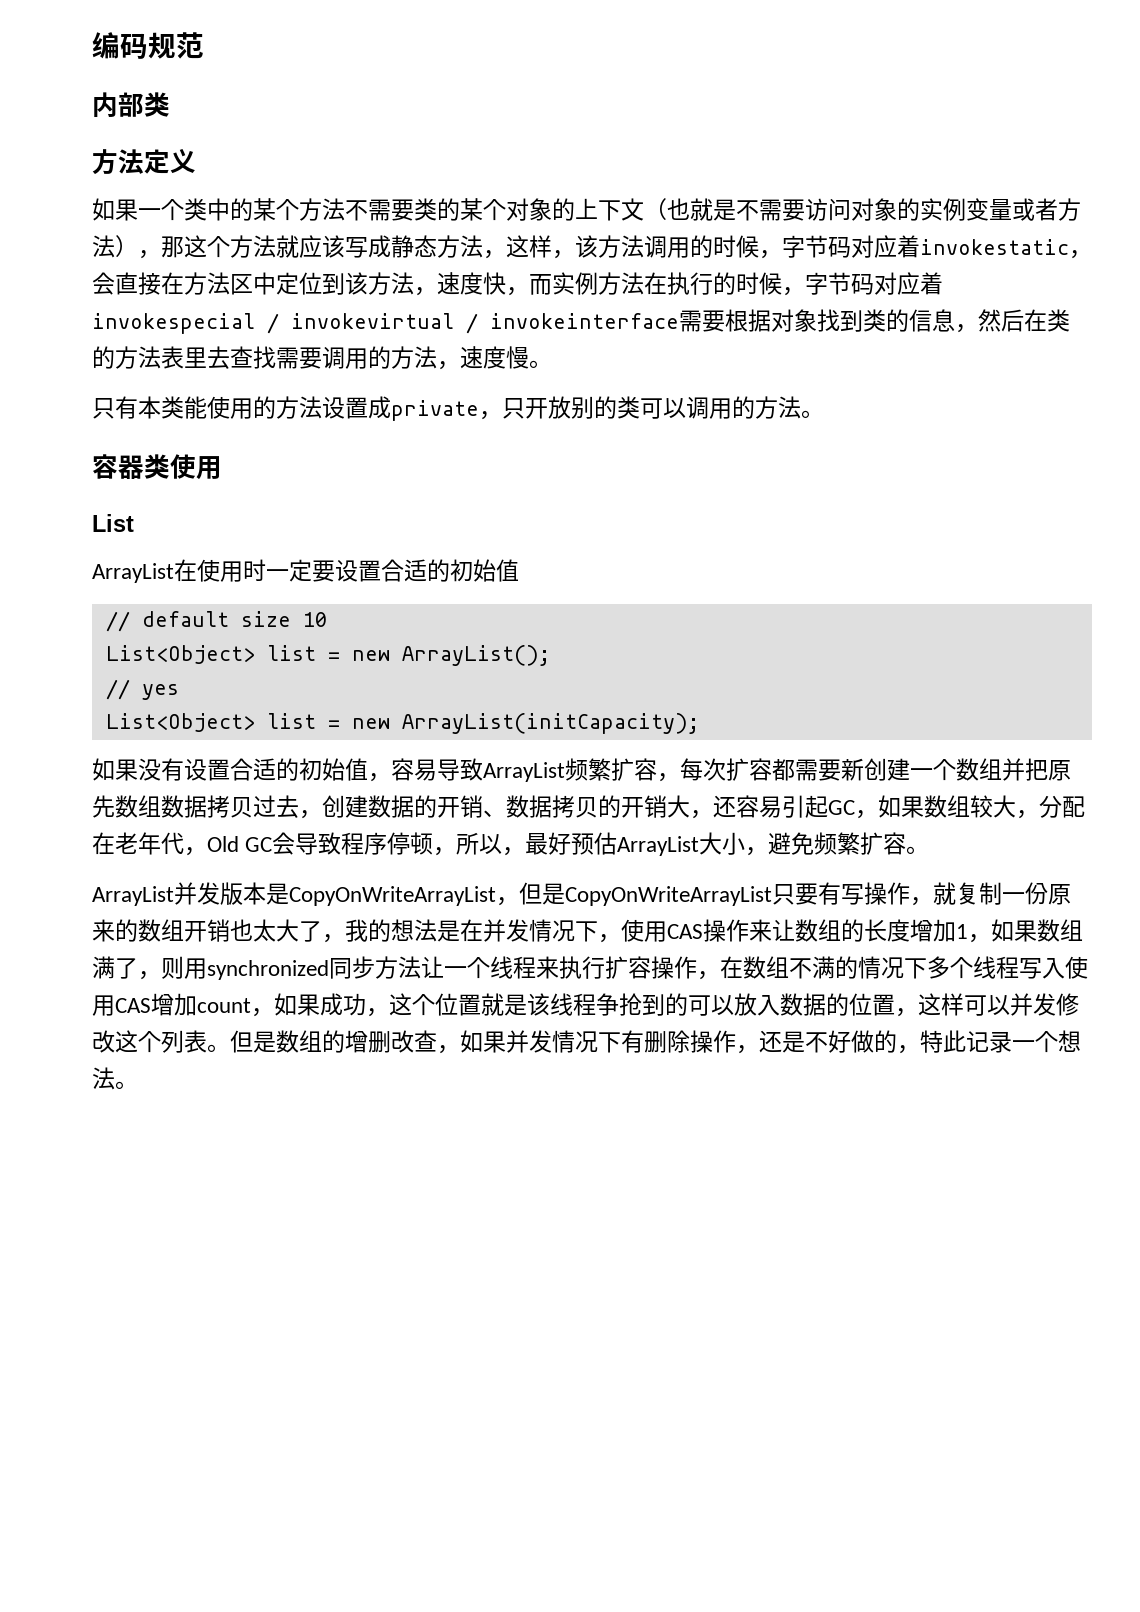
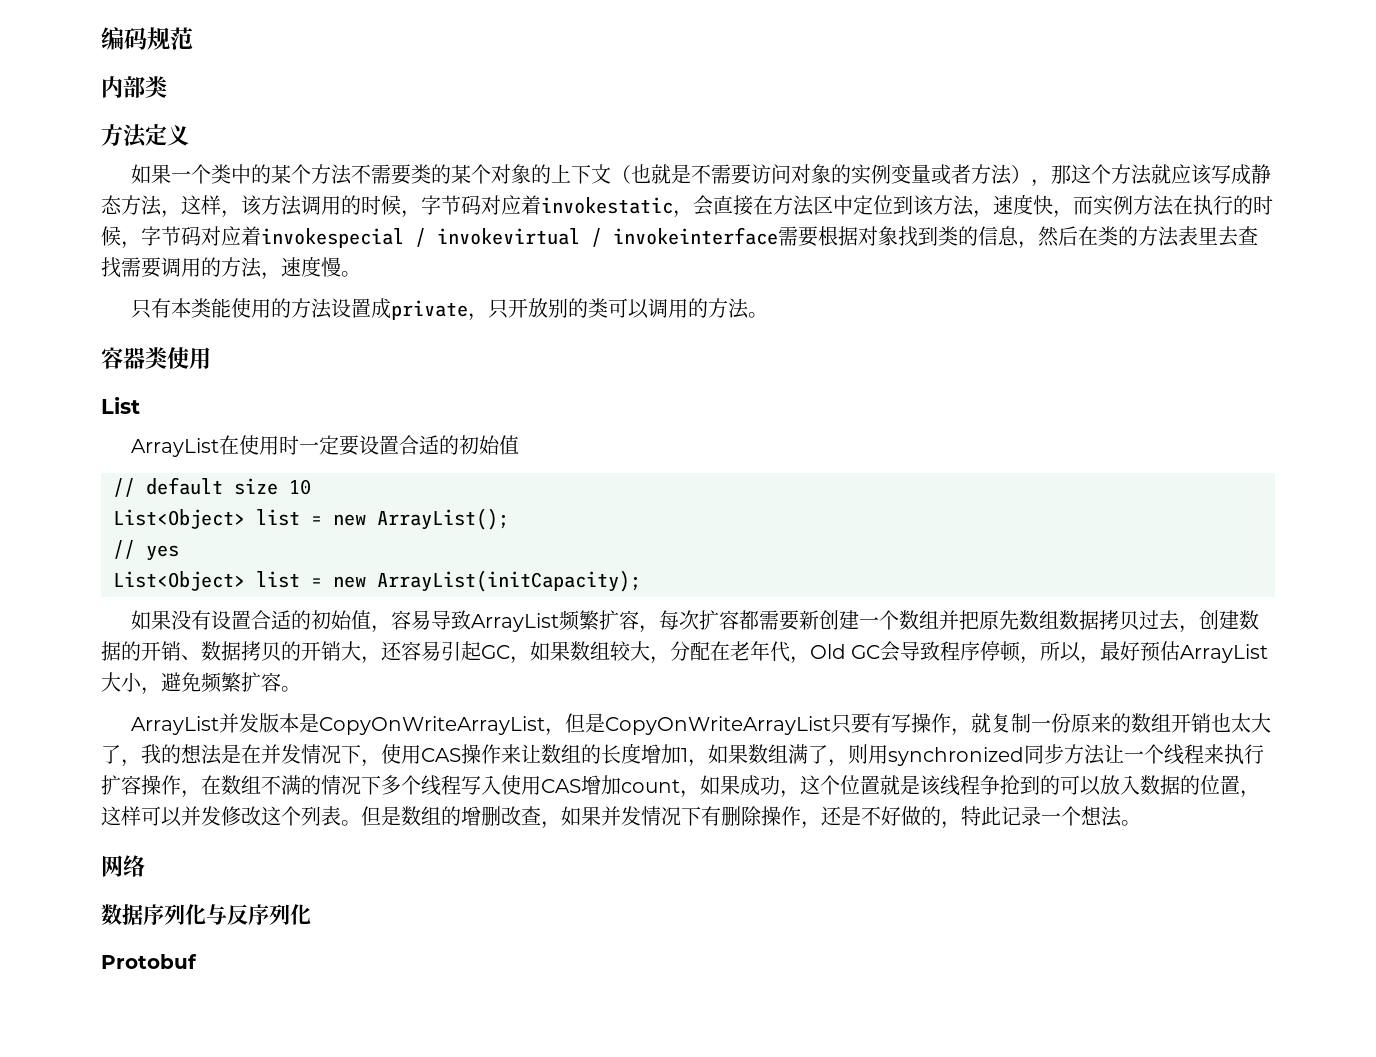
+ 网络
+ 数据序列化与反序列化
+ Protobuf

